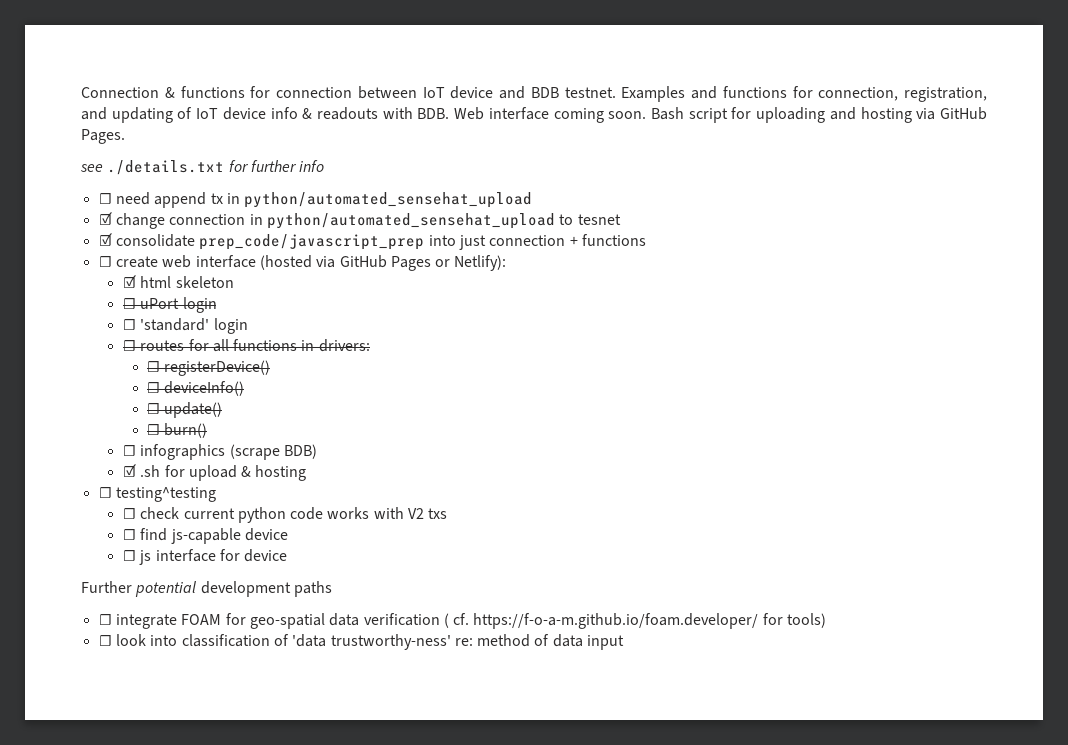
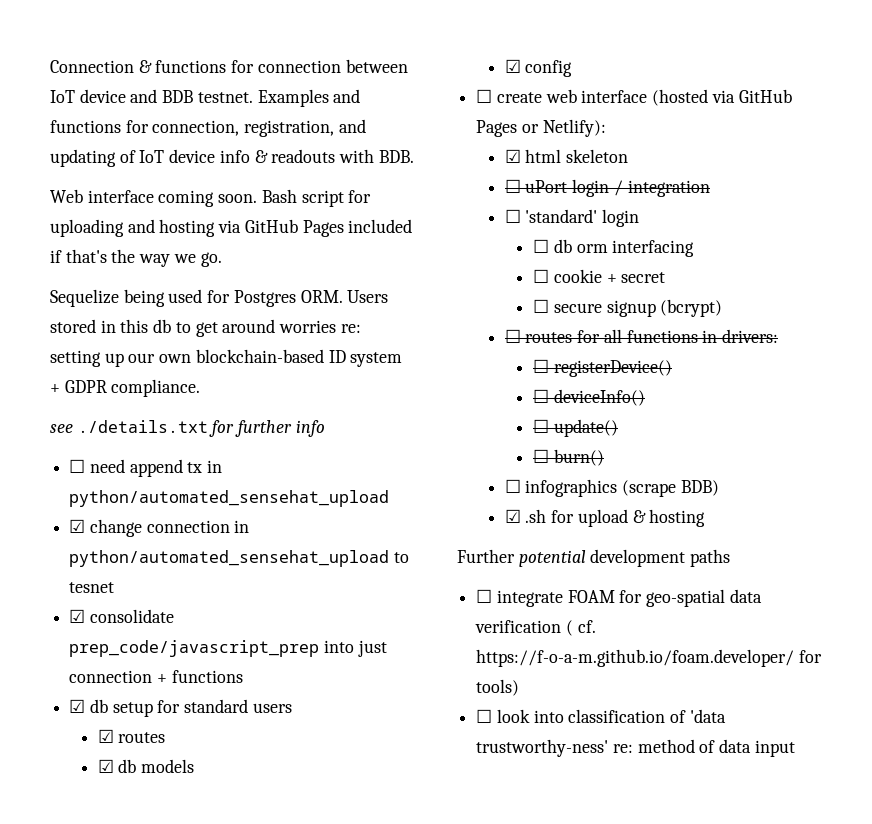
- Examples and functions for connection, registration, and updating of IoT device info & readouts with BDB. Web interface coming soon.
+ Examples and functions for connection, registration, and updating of IoT device info & readouts with BDB.
+ Web interface coming soon.
- Bash script for uploading and hosting via GitHub Pages.
+ Bash script for uploading and hosting via GitHub Pages included if that's the way we go.
+ Sequelize being used for Postgres ORM. Users stored in this db to get around worries re: setting up our own blockchain-based ID system + GDPR compliance.
+ ☑ db setup for standard users
+ ☑ routes
+ ☑ db models
+ ☑ config
- ☐ uPort login
+ ☐ uPort login / integration
+ ☐ db orm interfacing
+ ☐ cookie + secret
+ ☐ secure signup (bcrypt)
- ☐ testing^testing
- ☐ check current python code works with V2 txs
- ☐ find js-capable device
- ☐ js interface for device

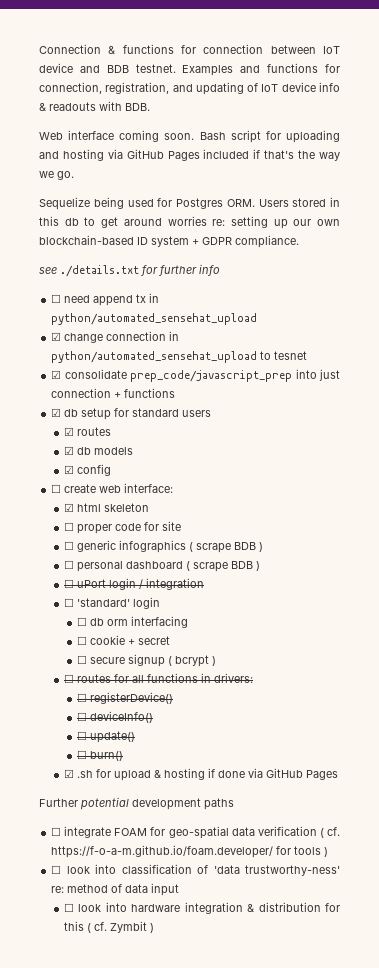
- ☐ create web interface (hosted via GitHub Pages or Netlify):
+ ☐ create web interface:
  ☑ html skeleton
+ ☐ proper code for site
+ ☐ generic infographics ( scrape BDB )
+ ☐ personal dashboard ( scrape BDB )
- ☐ secure signup (bcrypt)
+ ☐ secure signup ( bcrypt )
- ☐ infographics (scrape BDB)
- ☑ .sh for upload & hosting
+ ☑ .sh for upload & hosting if done via GitHub Pages
- ☐ integrate FOAM for geo-spatial data verification ( cf. https://f-o-a-m.github.io/foam.developer/ for tools)
+ ☐ integrate FOAM for geo-spatial data verification ( cf. https://f-o-a-m.github.io/foam.developer/ for tools )
+ ☐ look into hardware integration & distribution for this ( cf. Zymbit )

